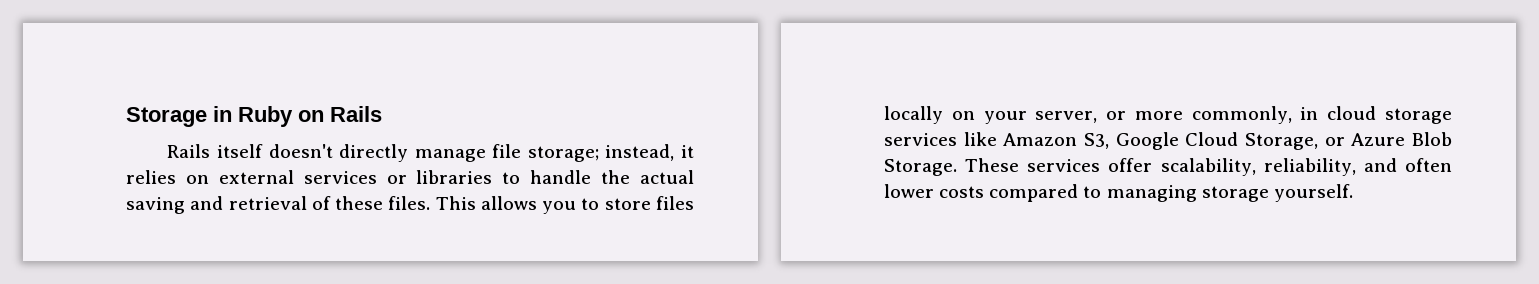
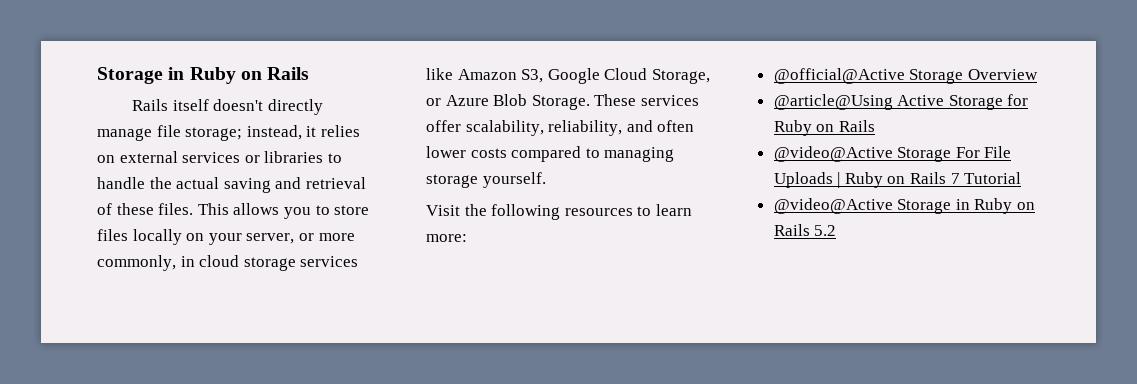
+ Visit the following resources to learn more:
+ @official@Active Storage Overview
+ @article@Using Active Storage for Ruby on Rails
+ @video@Active Storage For File Uploads | Ruby on Rails 7 Tutorial
+ @video@Active Storage in Ruby on Rails 5.2

